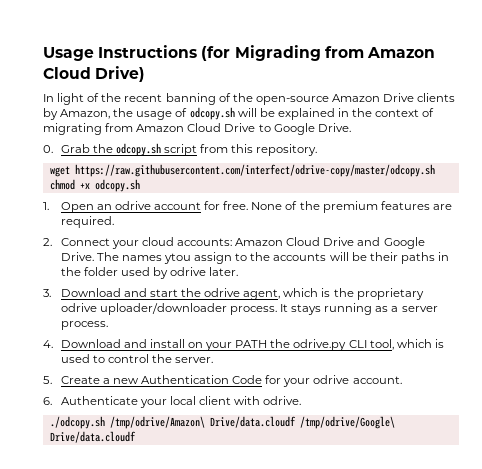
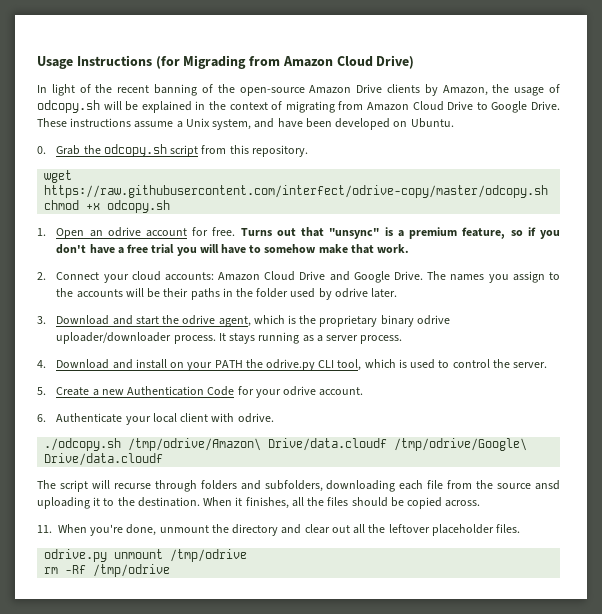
+ These instructions assume a Unix system, and have been developed on Ubuntu.
- None of the premium features are required.
+ Turns out that "unsync" is a premium feature, so if you don't have a free trial you will have to somehow make that work.
- The names ytou assign to the accounts will be their paths in the folder used by odrive later.
+ The names you assign to the accounts will be their paths in the folder used by odrive later.
- 3. Download and start the odrive agent, which is the proprietary odrive uploader/downloader process.
+ 3. Download and start the odrive agent, which is the proprietary binary odrive uploader/downloader process.
+ The script will recurse through folders and subfolders, downloading each file from the source ansd uploading it to the destination. When it finishes, all the files should be copied across.
+ 11. When you're done, unmount the directory and clear out all the leftover placeholder files.
+ odrive.py unmount /tmp/odrive
+ rm -Rf /tmp/odrive

